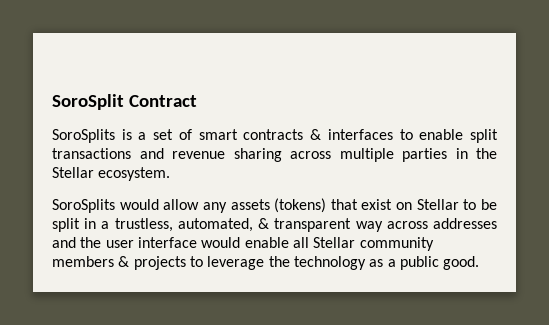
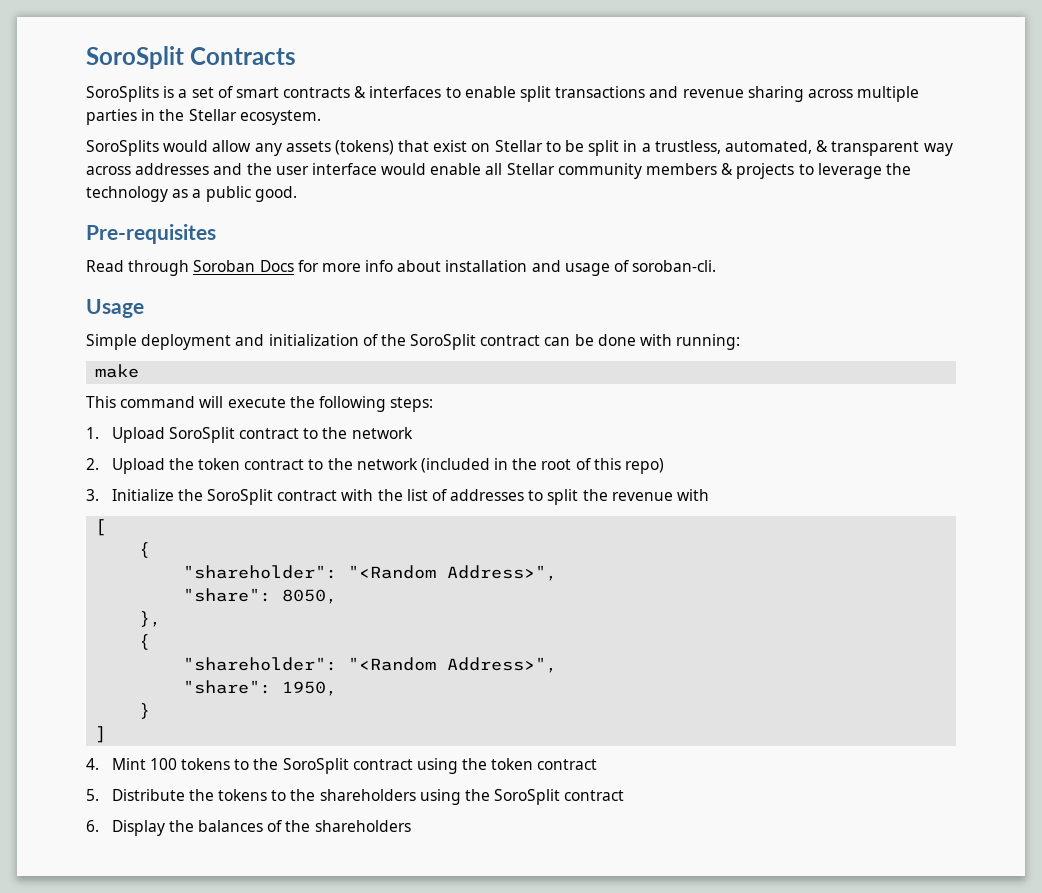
- SoroSplit Contract
+ SoroSplit Contracts
+ Pre-requisites
+ Read through Soroban Docs for more info about installation and usage of soroban-cli.
+ Usage
+ Simple deployment and initialization of the SoroSplit contract can be done with running:
+ make
+ This command will execute the following steps:
+ 1. Upload SoroSplit contract to the network
+ 2. Upload the token contract to the network (included in the root of this repo)
+ 3. Initialize the SoroSplit contract with the list of addresses to split the revenue with
+ [
+ {
+ "shareholder": "<Random Address>",
+ "share": 8050,
+ },
+ {
+ "shareholder": "<Random Address>",
+ "share": 1950,
+ }
+ ]
+ 4. Mint 100 tokens to the SoroSplit contract using the token contract
+ 5. Distribute the tokens to the shareholders using the SoroSplit contract
+ 6. Display the balances of the shareholders

